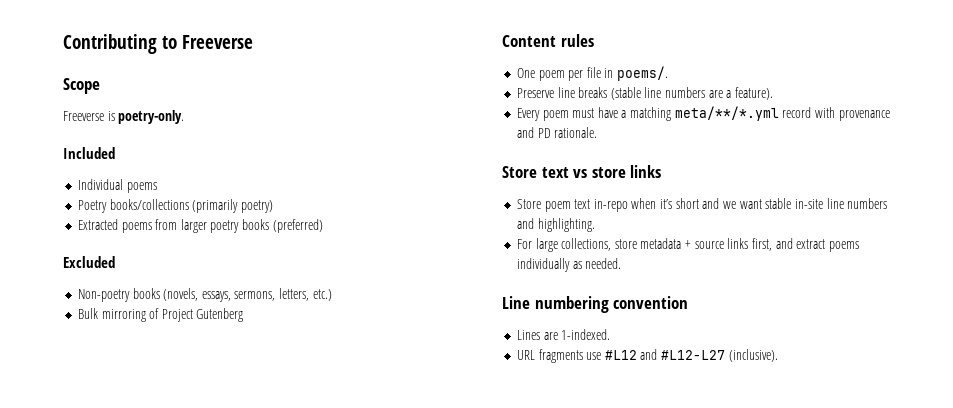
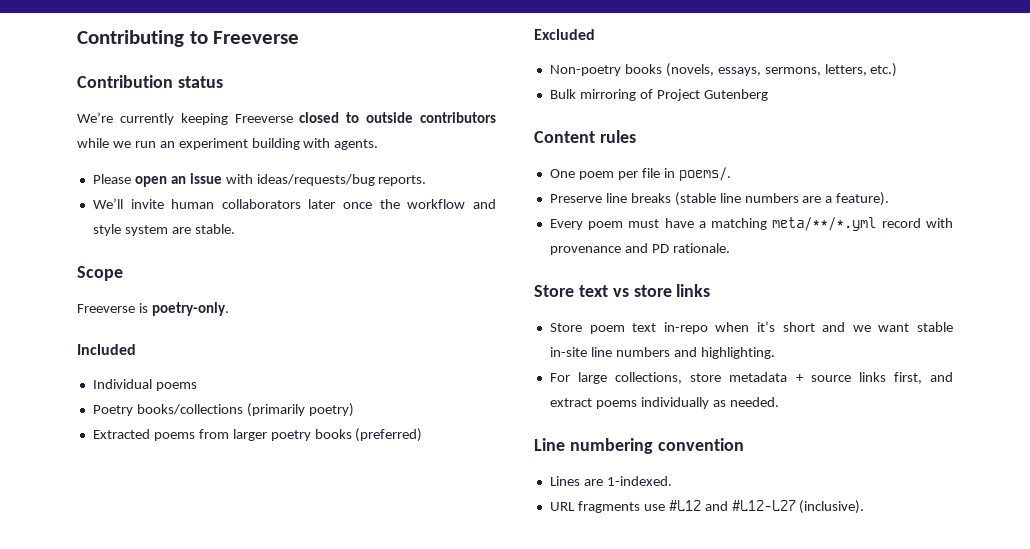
+ Contribution status
+ We’re currently keeping Freeverse closed to outside contributors while we run an experiment building with agents.
+ Please open an issue with ideas/requests/bug reports.
+ We’ll invite human collaborators later once the workflow and style system are stable.

